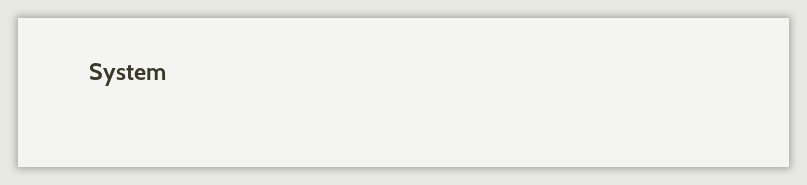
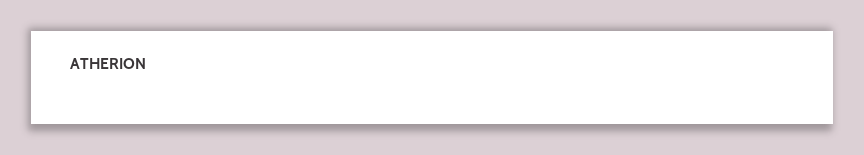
- System
+ ATHERION

